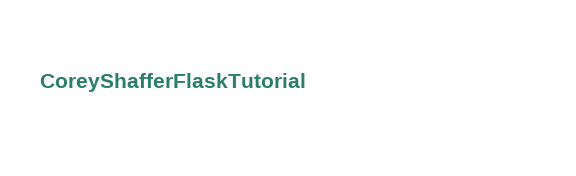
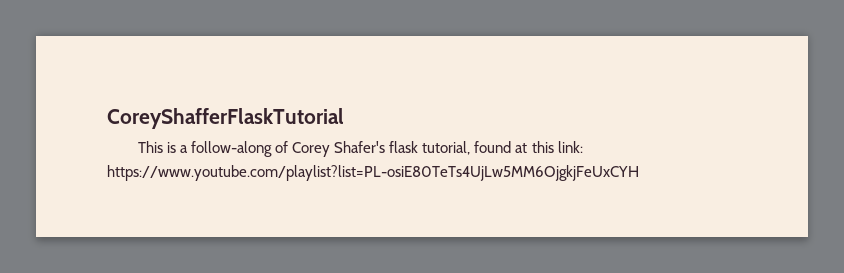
+ This is a follow-along of Corey Shafer's flask tutorial, found at this link: https://www.youtube.com/playlist?list=PL-osiE80TeTs4UjLw5MM6OjgkjFeUxCYH

